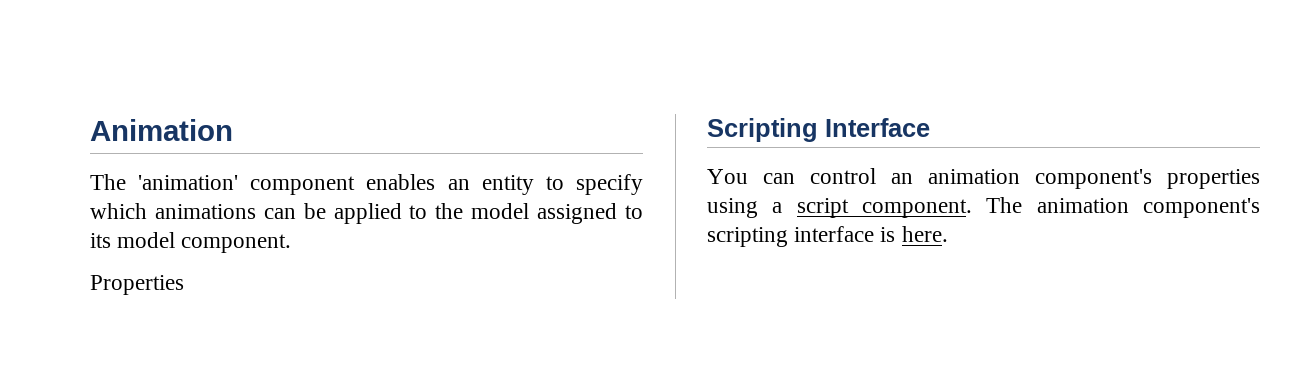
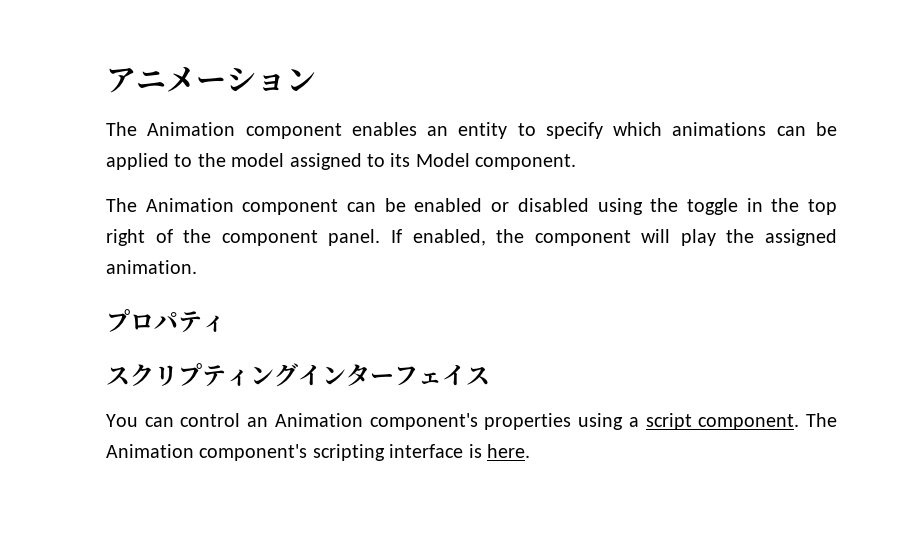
- Animation
- The 'animation' component enables an entity to specify which animations can be applied to the model assigned to its model component.
+ アニメーション
+ The Animation component enables an entity to specify which animations can be applied to the model assigned to its Model component.
- Properties
- Scripting Interface
+ The Animation component can be enabled or disabled using the toggle in the top right of the component panel. If enabled, the component will play the assigned animation.
+ プロパティ
+ スクリプティングインターフェイス
- You can control an animation component's properties using a script component.
+ You can control an Animation component's properties using a script component.
- The animation component's scripting interface is here.
+ The Animation component's scripting interface is here.

